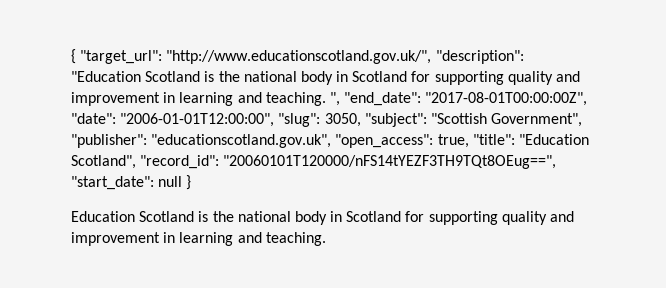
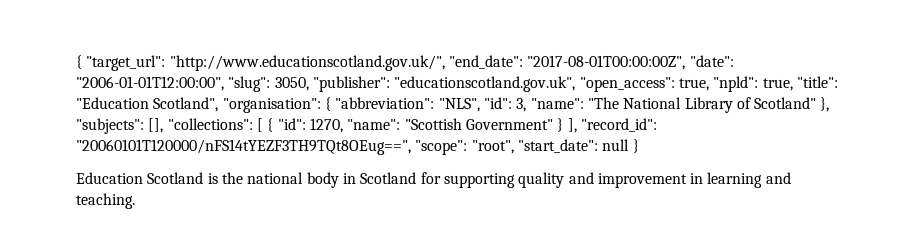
- { "target_url": "http://www.educationscotland.gov.uk/", "description": "Education Scotland is the national body in Scotland for supporting quality and improvement in learning and teaching. ", "end_date": "2017-08-01T00:00:00Z", "date": "2006-01-01T12:00:00", "slug": 3050, "subject": "Scottish Government", "publisher": "educationscotland.gov.uk", "open_access": true, "title": "Education Scotland", "record_id": "20060101T120000/nFS14tYEZF3TH9TQt8OEug==", "start_date": null }
+ { "target_url": "http://www.educationscotland.gov.uk/", "end_date": "2017-08-01T00:00:00Z", "date": "2006-01-01T12:00:00", "slug": 3050, "publisher": "educationscotland.gov.uk", "open_access": true, "npld": true, "title": "Education Scotland", "organisation": { "abbreviation": "NLS", "id": 3, "name": "The National Library of Scotland" }, "subjects": [], "collections": [ { "id": 1270, "name": "Scottish Government" } ], "record_id": "20060101T120000/nFS14tYEZF3TH9TQt8OEug==", "scope": "root", "start_date": null }

